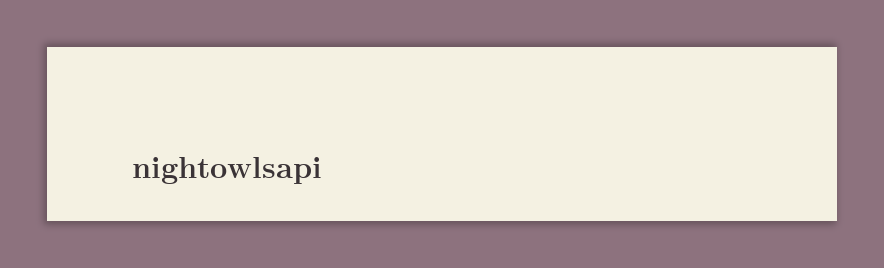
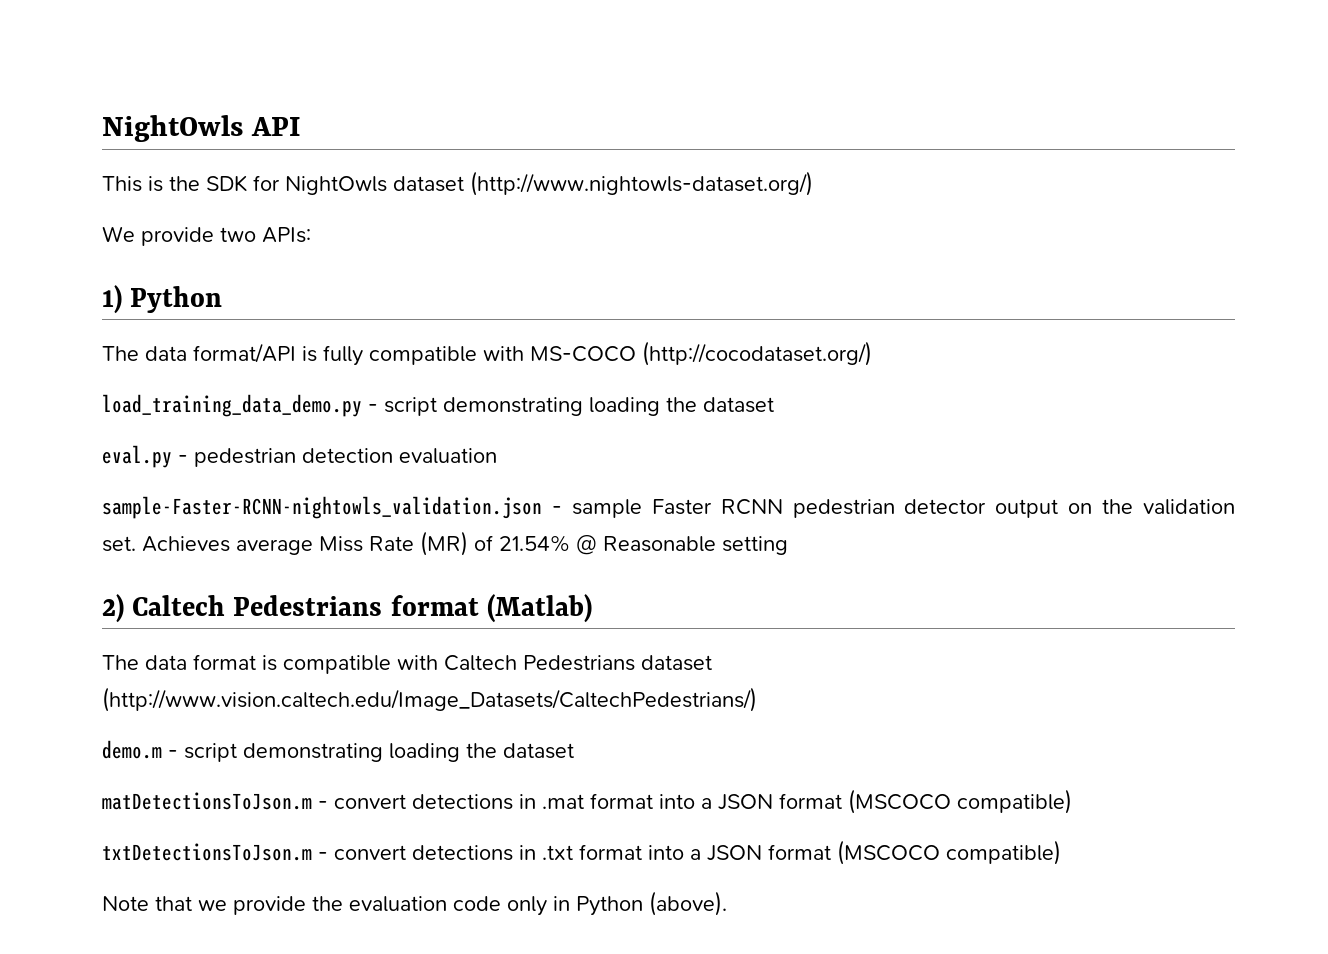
- nightowlsapi
+ NightOwls API
+ This is the SDK for NightOwls dataset (http://www.nightowls-dataset.org/)
+ We provide two APIs:
+ 1) Python
+ The data format/API is fully compatible with MS-COCO (http://cocodataset.org/)
+ load_training_data_demo.py - script demonstrating loading the dataset
+ eval.py - pedestrian detection evaluation
+ sample-Faster-RCNN-nightowls_validation.json - sample Faster RCNN pedestrian detector output on the validation set. Achieves average Miss Rate (MR) of 21.54% @ Reasonable setting
+ 2) Caltech Pedestrians format (Matlab)
+ The data format is compatible with Caltech Pedestrians dataset (http://www.vision.caltech.edu/Image_Datasets/CaltechPedestrians/)
+ demo.m - script demonstrating loading the dataset
+ matDetectionsToJson.m - convert detections in .mat format into a JSON format (MSCOCO compatible)
+ txtDetectionsToJson.m - convert detections in .txt format into a JSON format (MSCOCO compatible)
+ Note that we provide the evaluation code only in Python (above).

